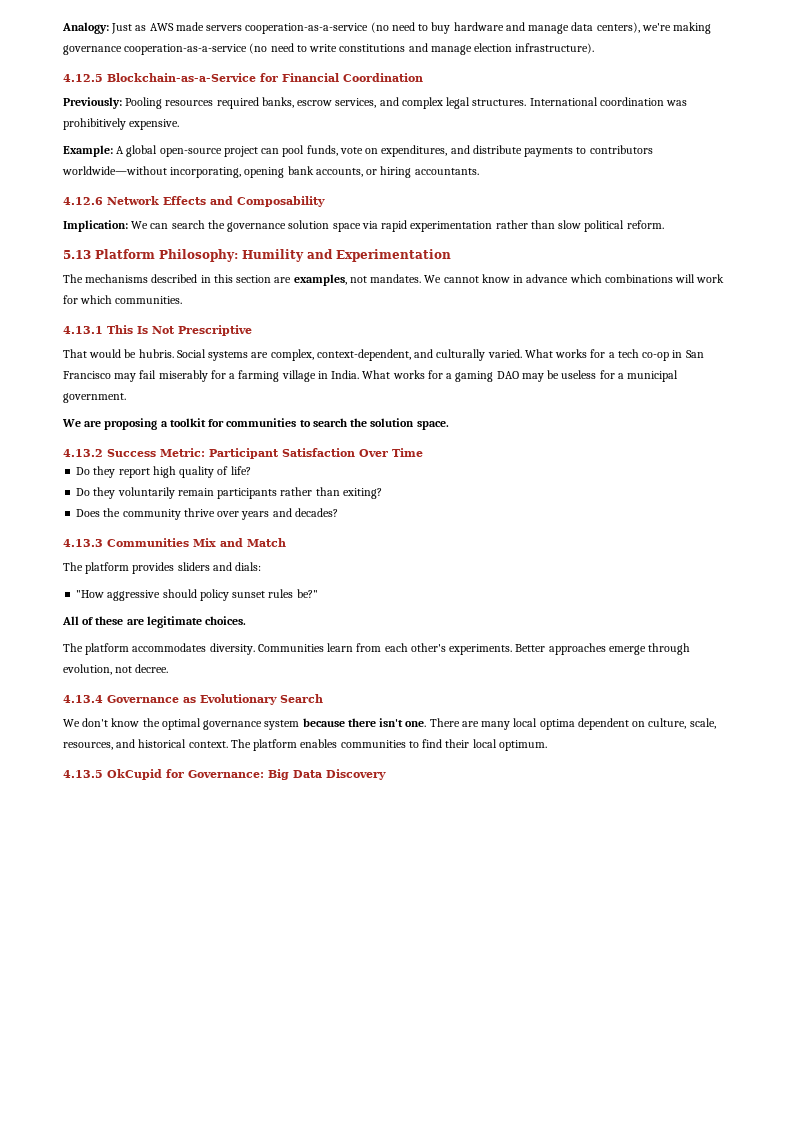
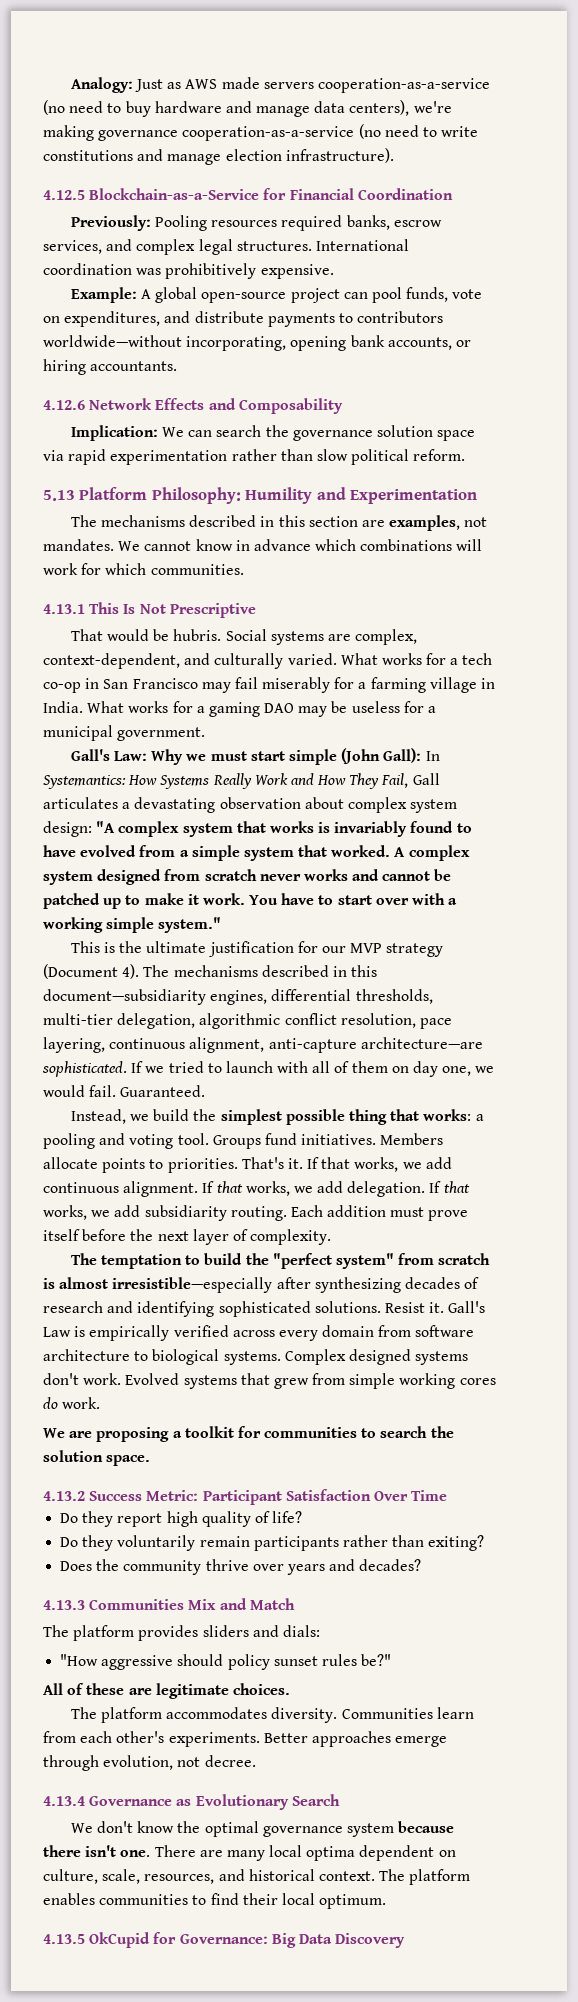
+ Gall's Law: Why we must start simple (John Gall): In Systemantics: How Systems Really Work and How They Fail, Gall articulates a devastating observation about complex system design: "A complex system that works is invariably found to have evolved from a simple system that worked. A complex system designed from scratch never works and cannot be patched up to make it work. You have to start over with a working simple system."
+ This is the ultimate justification for our MVP strategy (Document 4). The mechanisms described in this document—subsidiarity engines, differential thresholds, multi-tier delegation, algorithmic conflict resolution, pace layering, continuous alignment, anti-capture architecture—are sophisticated. If we tried to launch with all of them on day one, we would fail. Guaranteed.
+ Instead, we build the simplest possible thing that works: a pooling and voting tool. Groups fund initiatives. Members allocate points to priorities. That's it. If that works, we add continuous alignment. If that works, we add delegation. If that works, we add subsidiarity routing. Each addition must prove itself before the next layer of complexity.
+ The temptation to build the "perfect system" from scratch is almost irresistible—especially after synthesizing decades of research and identifying sophisticated solutions. Resist it. Gall's Law is empirically verified across every domain from software architecture to biological systems. Complex designed systems don't work. Evolved systems that grew from simple working cores do work.

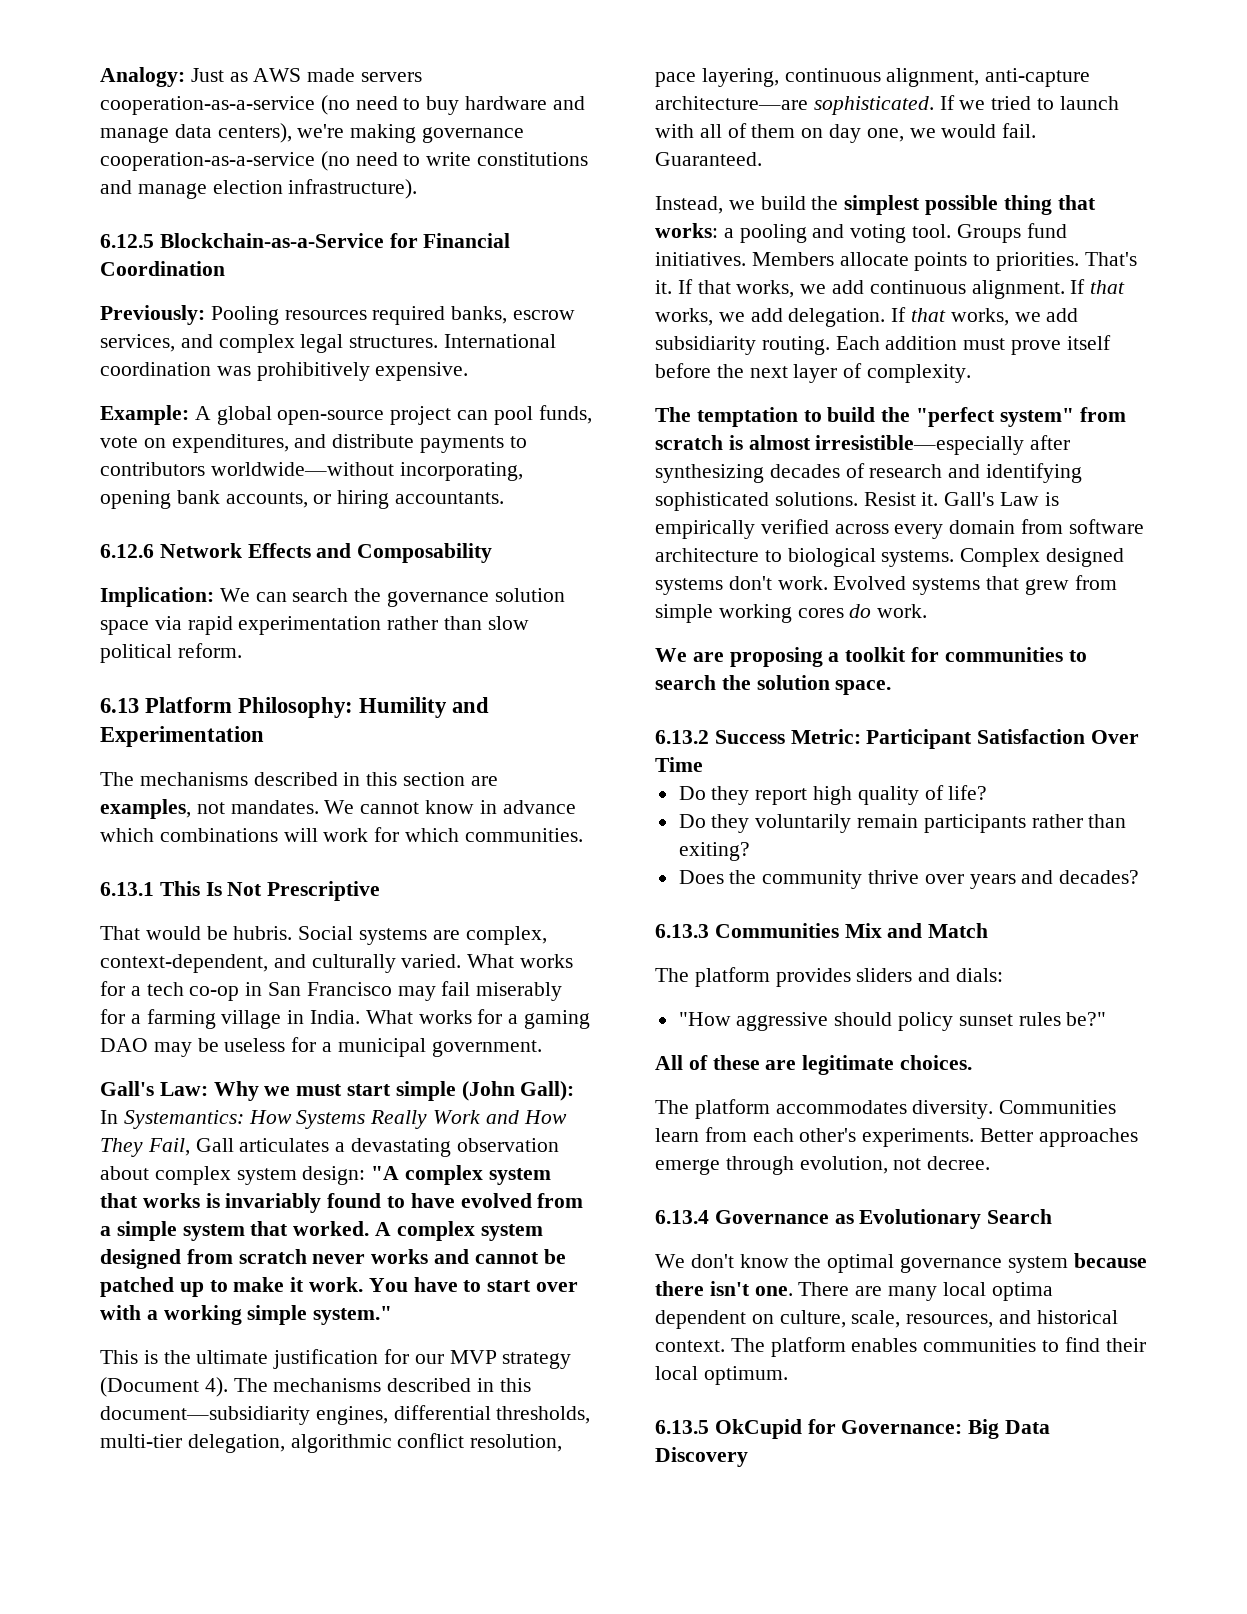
- 4.12.5 Blockchain-as-a-Service for Financial Coordination
+ 6.12.5 Blockchain-as-a-Service for Financial Coordination
- 4.12.6 Network Effects and Composability
+ 6.12.6 Network Effects and Composability
- 5.13 Platform Philosophy: Humility and Experimentation
+ 6.13 Platform Philosophy: Humility and Experimentation
- 4.13.1 This Is Not Prescriptive
+ 6.13.1 This Is Not Prescriptive
- 4.13.2 Success Metric: Participant Satisfaction Over Time
+ 6.13.2 Success Metric: Participant Satisfaction Over Time
- 4.13.3 Communities Mix and Match
+ 6.13.3 Communities Mix and Match
- 4.13.4 Governance as Evolutionary Search
+ 6.13.4 Governance as Evolutionary Search
- 4.13.5 OkCupid for Governance: Big Data Discovery
+ 6.13.5 OkCupid for Governance: Big Data Discovery

